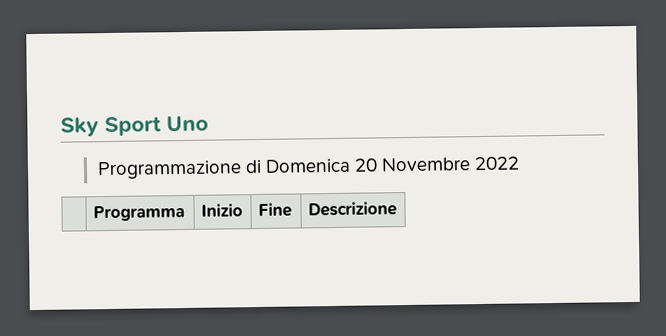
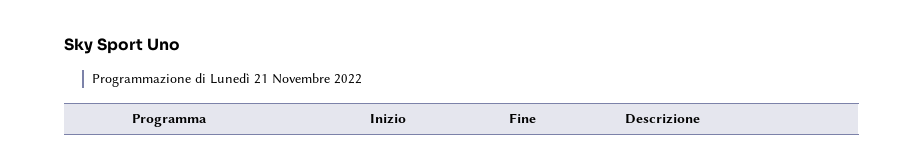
- Programmazione di Domenica 20 Novembre 2022
+ Programmazione di Lunedì 21 Novembre 2022

